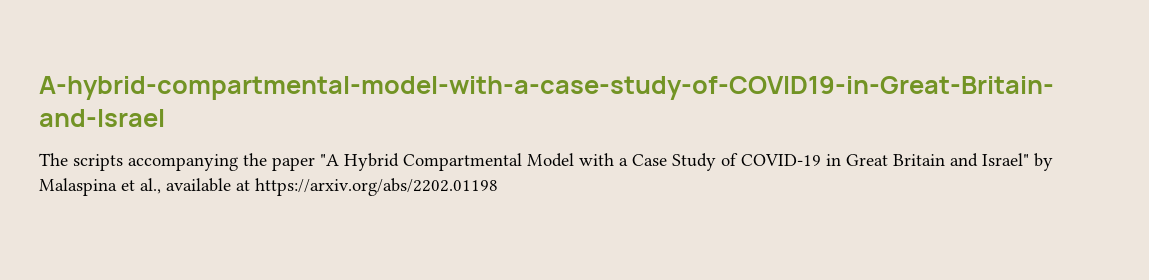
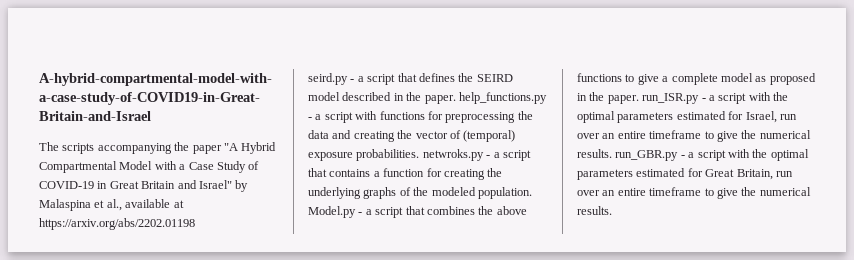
+ seird.py - a script that defines the SEIRD model described in the paper. help_functions.py - a script with functions for preprocessing the data and creating the vector of (temporal) exposure probabilities. netwroks.py - a script that contains a function for creating the underlying graphs of the modeled population. Model.py - a script that combines the above functions to give a complete model as proposed in the paper. run_ISR.py - a script with the optimal parameters estimated for Israel, run over an entire timeframe to give the numerical results. run_GBR.py - a script with the optimal parameters estimated for Great Britain, run over an entire timeframe to give the numerical results.

